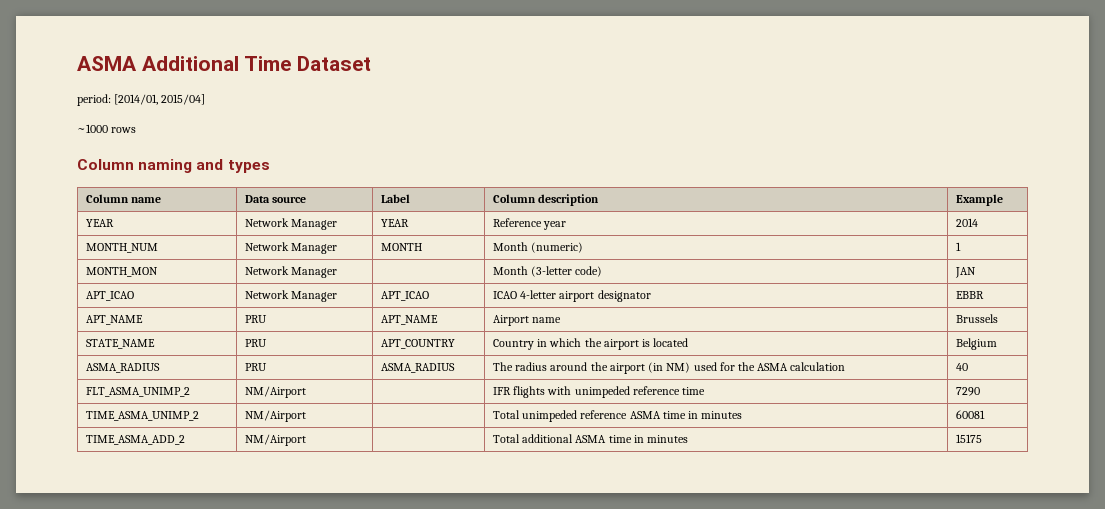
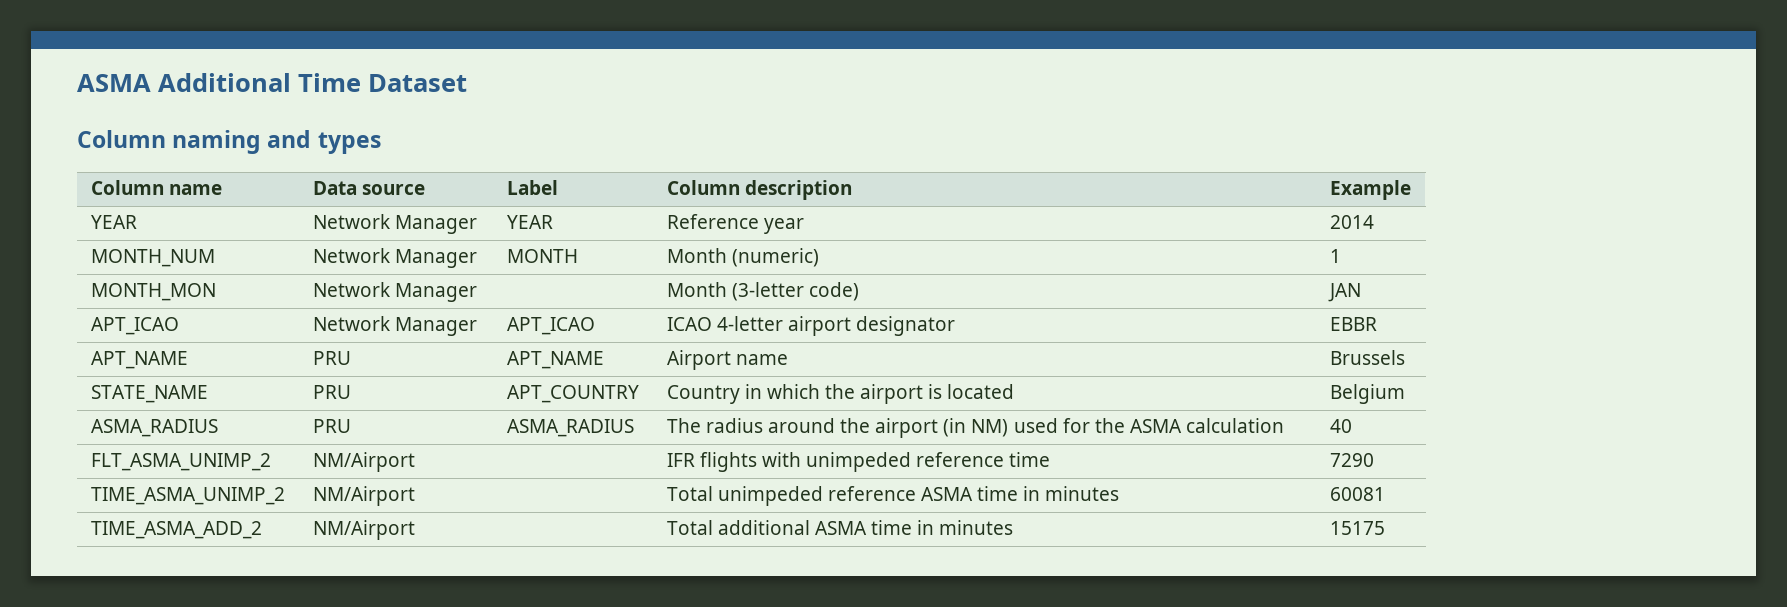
- period: [2014/01, 2015/04]
- ~1000 rows

